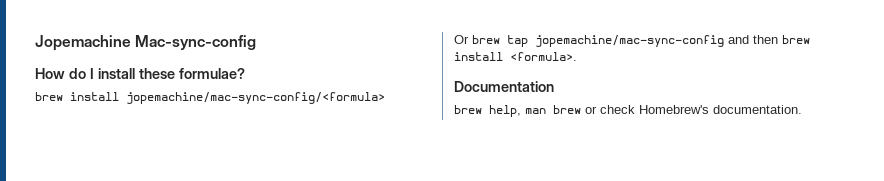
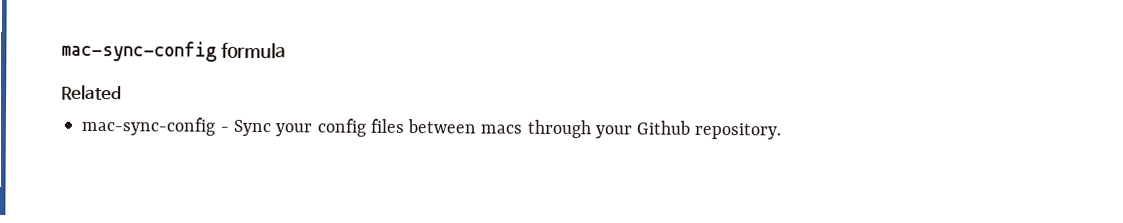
- Jopemachine Mac-sync-config
- How do I install these formulae?
- brew install jopemachine/mac-sync-config/<formula>
- Or brew tap jopemachine/mac-sync-config and then brew install <formula>.
- Documentation
- brew help, man brew or check Homebrew's documentation.
+ mac-sync-config formula
+ Related
+ mac-sync-config - Sync your config files between macs through your Github repository.

